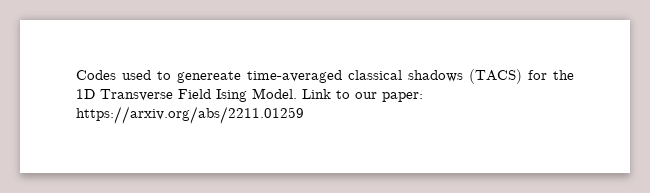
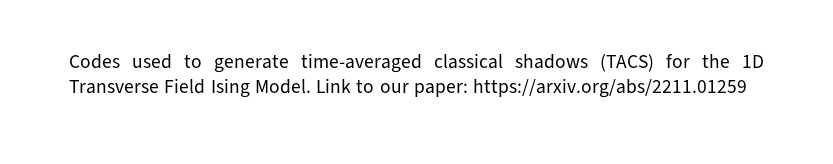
- Codes used to genereate time-averaged classical shadows (TACS) for the 1D Transverse Field Ising Model.
+ Codes used to generate time-averaged classical shadows (TACS) for the 1D Transverse Field Ising Model.

